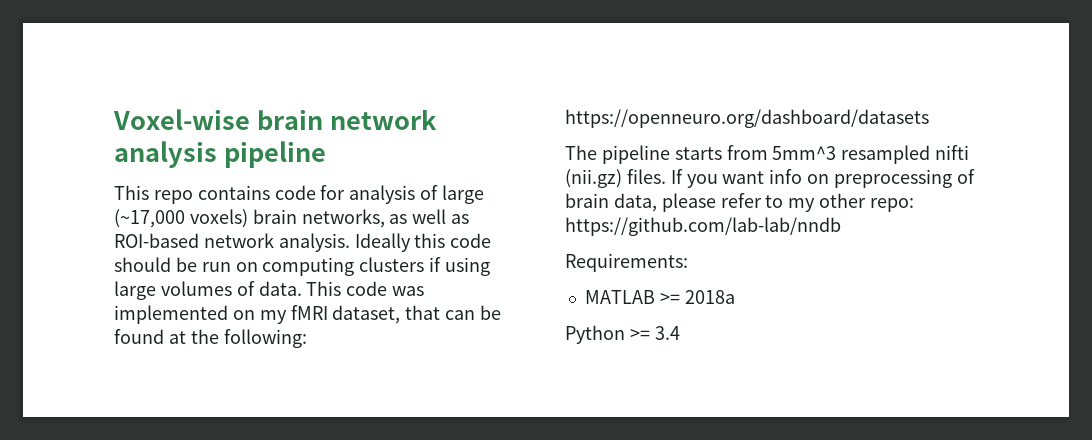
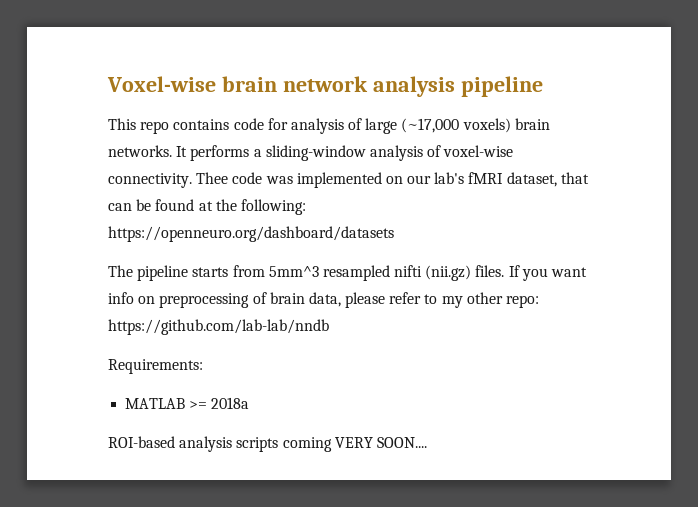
- This repo contains code for analysis of large (~17,000 voxels) brain networks, as well as ROI-based network analysis. Ideally this code should be run on computing clusters if using large volumes of data. This code was implemented on my fMRI dataset, that can be found at the following: https://openneuro.org/dashboard/datasets
+ This repo contains code for analysis of large (~17,000 voxels) brain networks. It performs a sliding-window analysis of voxel-wise connectivity. Thee code was implemented on our lab's fMRI dataset, that can be found at the following: https://openneuro.org/dashboard/datasets
- Python >= 3.4
+ ROI-based analysis scripts coming VERY SOON....

